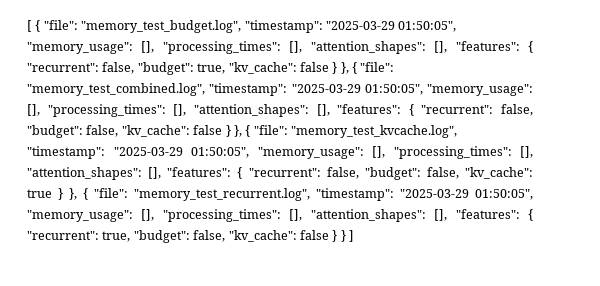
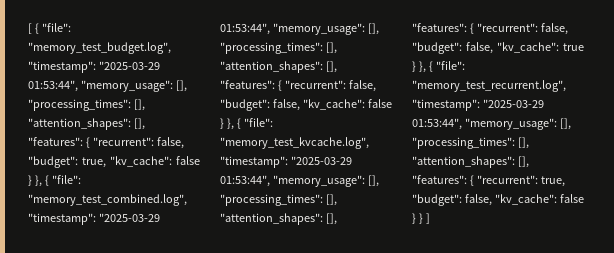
- "memory_test_budget.log", "timestamp": "2025-03-29 01:50:05", "memory_usage":
+ "memory_test_budget.log", "timestamp": "2025-03-29 01:53:44", "memory_usage":
- "memory_test_combined.log", "timestamp": "2025-03-29 01:50:05", "memory_usage":
+ "memory_test_combined.log", "timestamp": "2025-03-29 01:53:44", "memory_usage":
- "memory_test_kvcache.log", "timestamp": "2025-03-29 01:50:05", "memory_usage":
+ "memory_test_kvcache.log", "timestamp": "2025-03-29 01:53:44", "memory_usage":
- "memory_test_recurrent.log", "timestamp": "2025-03-29 01:50:05", "memory_usage":
+ "memory_test_recurrent.log", "timestamp": "2025-03-29 01:53:44", "memory_usage":

